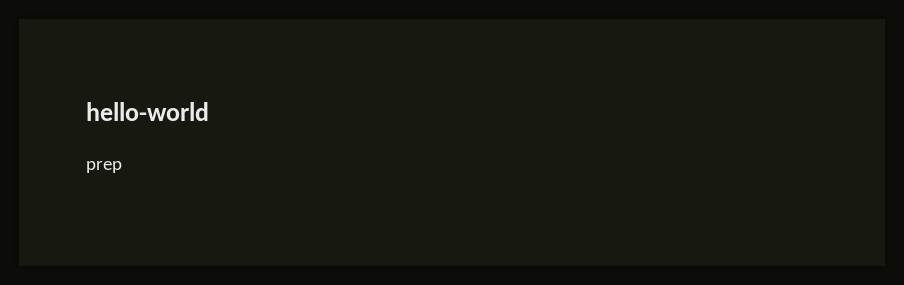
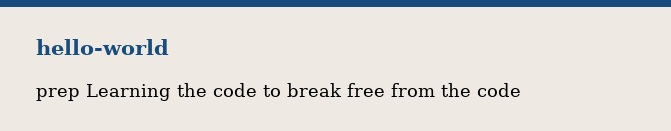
- prep
+ prep Learning the code to break free from the code

